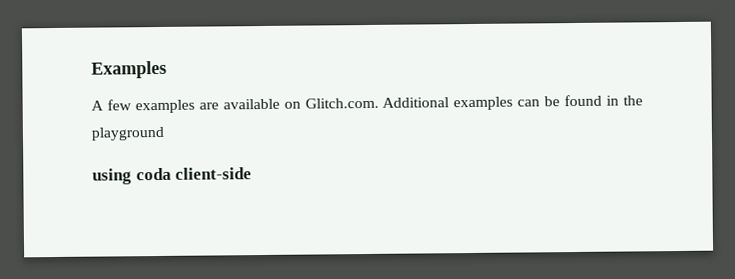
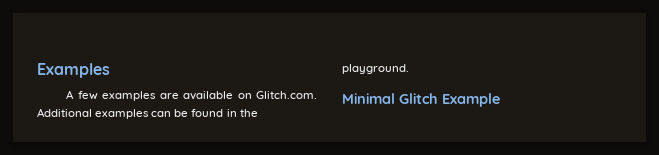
- A few examples are available on Glitch.com. Additional examples can be found in the playground
- using coda client-side
+ A few examples are available on Glitch.com. Additional examples can be found in the playground.
+ Minimal Glitch Example

